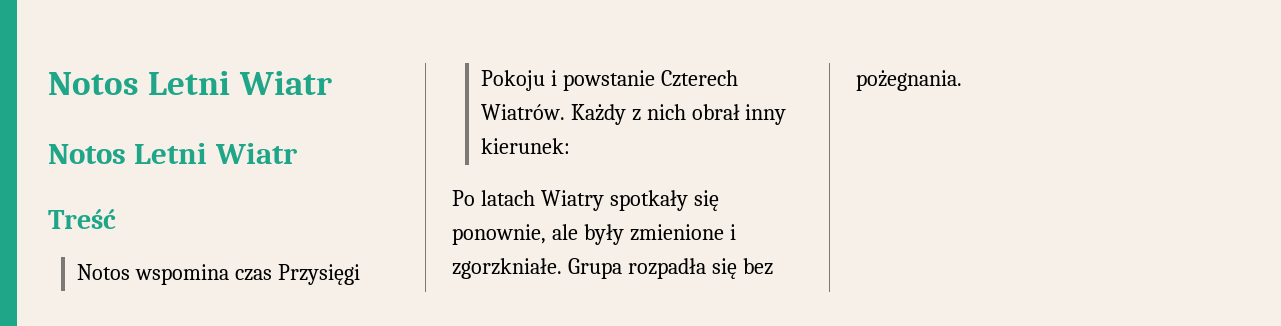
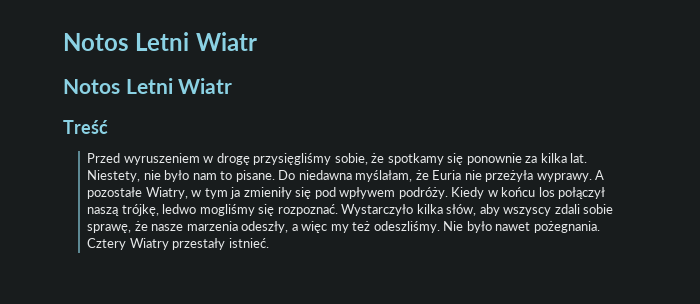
- Notos wspomina czas Przysięgi Pokoju i powstanie Czterech Wiatrów. Każdy z nich obrał inny kierunek:
- Po latach Wiatry spotkały się ponownie, ale były zmienione i zgorzkniałe. Grupa rozpadła się bez pożegnania.
+ Przed wyruszeniem w drogę przysięgliśmy sobie, że spotkamy się ponownie za kilka lat. Niestety, nie było nam to pisane. Do niedawna myślałam, że Euria nie przeżyła wyprawy. A pozostałe Wiatry, w tym ja zmieniły się pod wpływem podróży. Kiedy w końcu los połączył naszą trójkę, ledwo mogliśmy się rozpoznać. Wystarczyło kilka słów, aby wszyscy zdali sobie sprawę, że nasze marzenia odeszły, a więc my też odeszliśmy. Nie było nawet pożegnania. Cztery Wiatry przestały istnieć.

